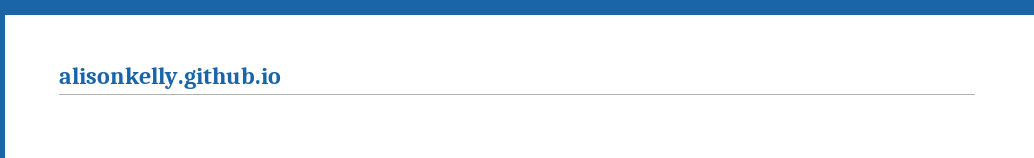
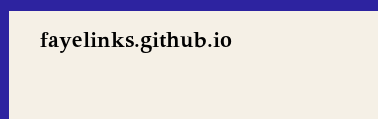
- alisonkelly.github.io
+ fayelinks.github.io

